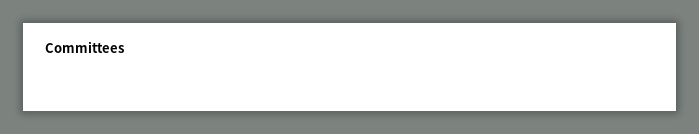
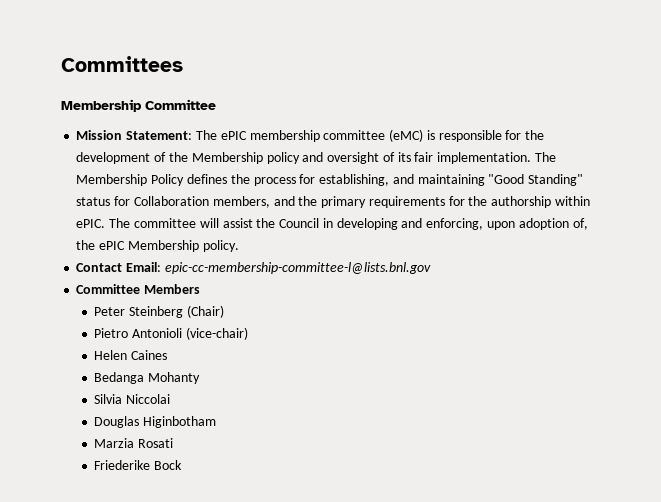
+ Membership Committee
+ Mission Statement: The ePIC membership committee (eMC) is responsible for the development of the Membership policy and oversight of its fair implementation. The Membership Policy defines the process for establishing, and maintaining "Good Standing" status for Collaboration members, and the primary requirements for the authorship within ePIC. The committee will assist the Council in developing and enforcing, upon adoption of, the ePIC Membership policy.
+ Contact Email: epic-cc-membership-committee-l@lists.bnl.gov
+ Committee Members
+ Peter Steinberg (Chair)
+ Pietro Antonioli (vice-chair)
+ Helen Caines
+ Bedanga Mohanty
+ Silvia Niccolai
+ Douglas Higinbotham
+ Marzia Rosati
+ Friederike Bock

